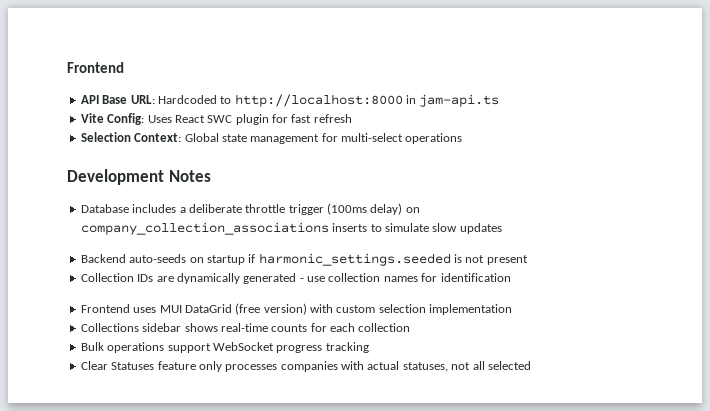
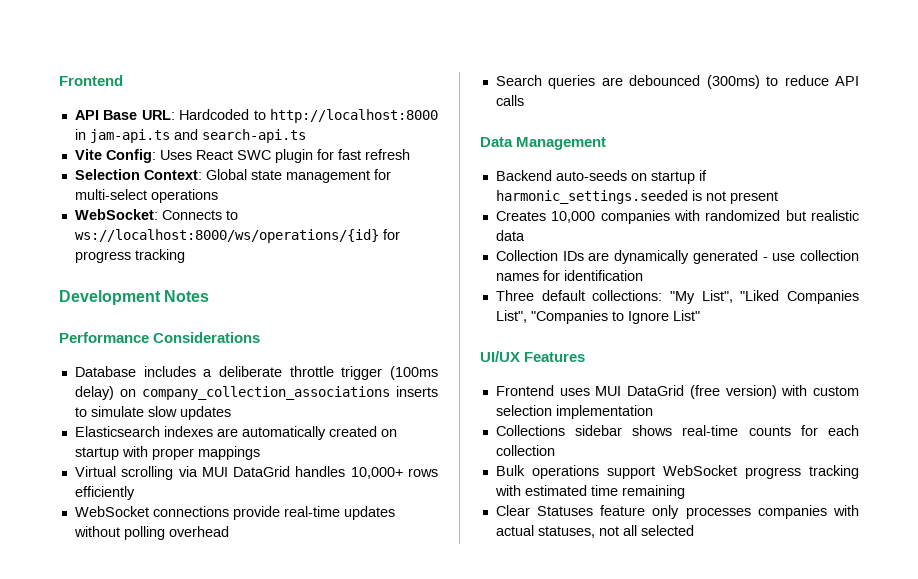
- API Base URL: Hardcoded to http://localhost:8000 in jam-api.ts
+ API Base URL: Hardcoded to http://localhost:8000 in jam-api.ts and search-api.ts
+ WebSocket: Connects to ws://localhost:8000/ws/operations/{id} for progress tracking
+ Performance Considerations
+ Elasticsearch indexes are automatically created on startup with proper mappings
+ Virtual scrolling via MUI DataGrid handles 10,000+ rows efficiently
+ WebSocket connections provide real-time updates without polling overhead
+ Search queries are debounced (300ms) to reduce API calls
+ Data Management
+ Creates 10,000 companies with randomized but realistic data
+ Three default collections: "My List", "Liked Companies List", "Companies to Ignore List"
+ UI/UX Features
- Bulk operations support WebSocket progress tracking
+ Bulk operations support WebSocket progress tracking with estimated time remaining

